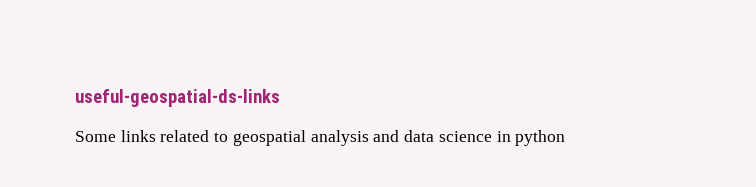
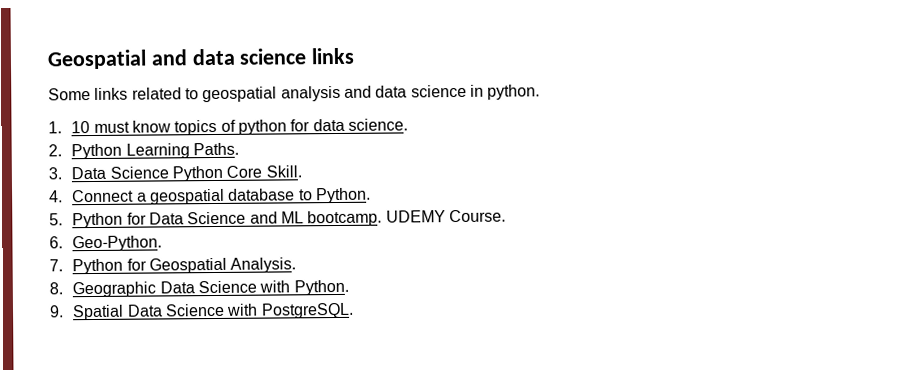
- useful-geospatial-ds-links
+ Geospatial and data science links
- Some links related to geospatial analysis and data science in python
+ Some links related to geospatial analysis and data science in python.
+ 1. 10 must know topics of python for data science.
+ 2. Python Learning Paths.
+ 3. Data Science Python Core Skill.
+ 4. Connect a geospatial database to Python.
+ 5. Python for Data Science and ML bootcamp. UDEMY Course.
+ 6. Geo-Python.
+ 7. Python for Geospatial Analysis.
+ 8. Geographic Data Science with Python.
+ 9. Spatial Data Science with PostgreSQL.

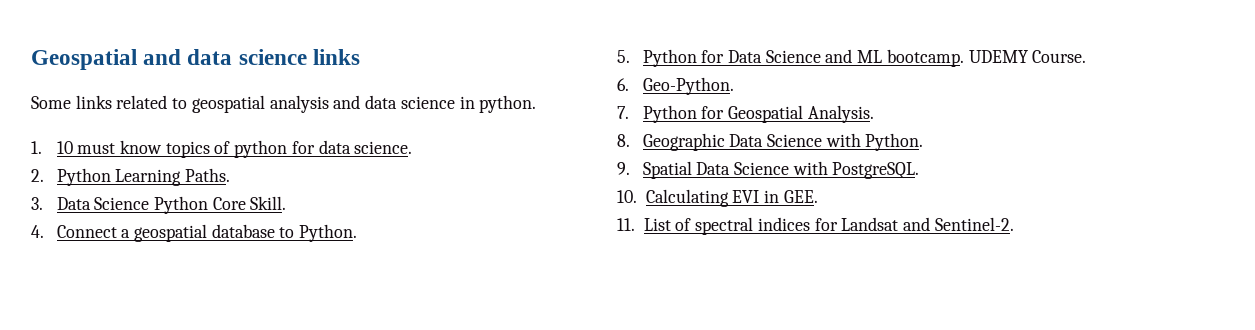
+ 10. Calculating EVI in GEE.
+ 11. List of spectral indices for Landsat and Sentinel-2.

